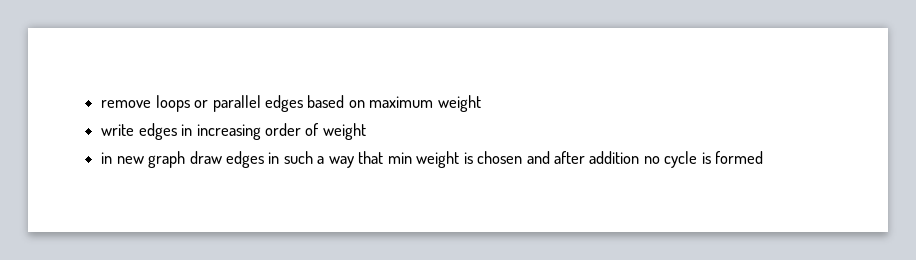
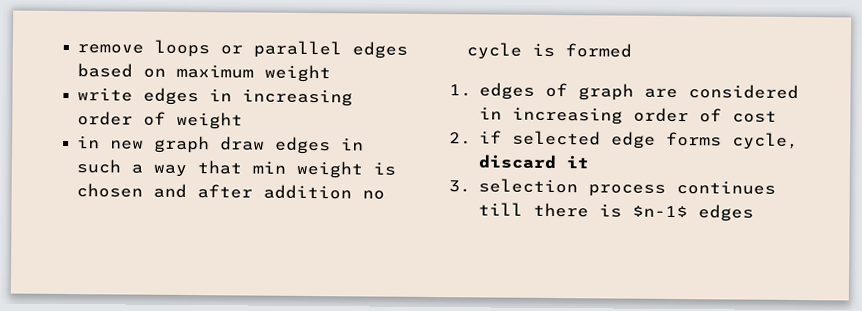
+ 1. edges of graph are considered in increasing order of cost
+ 2. if selected edge forms cycle, discard it
+ 3. selection process continues till there is $n-1$ edges

